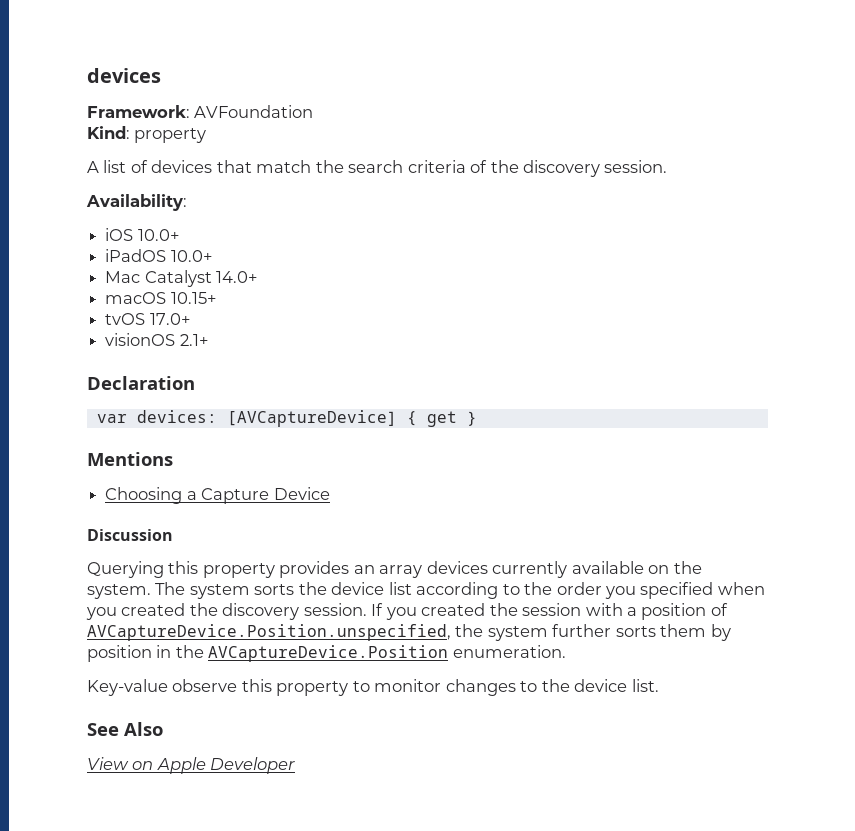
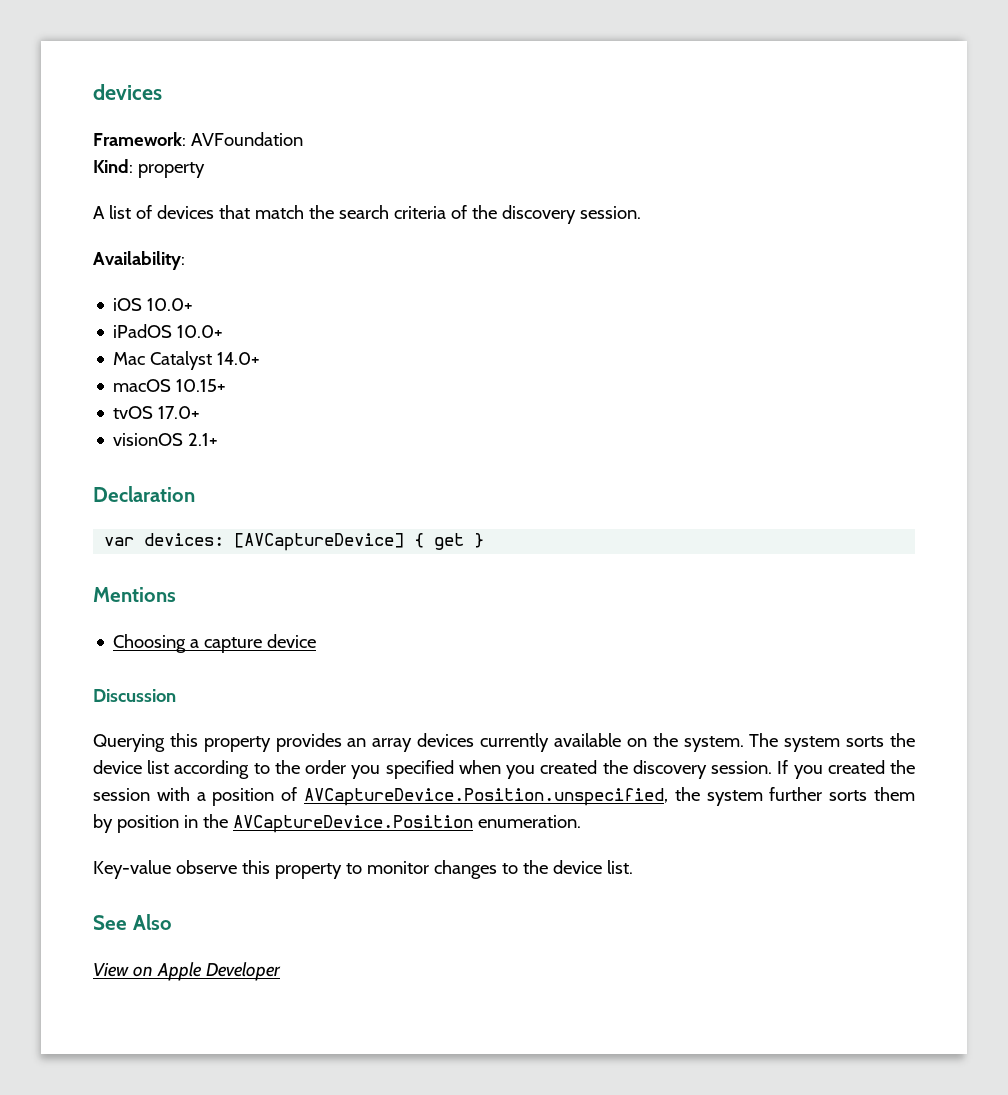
- Choosing a Capture Device
+ Choosing a capture device

